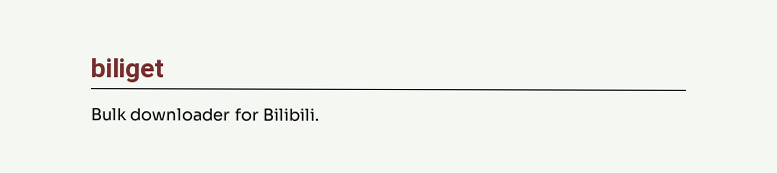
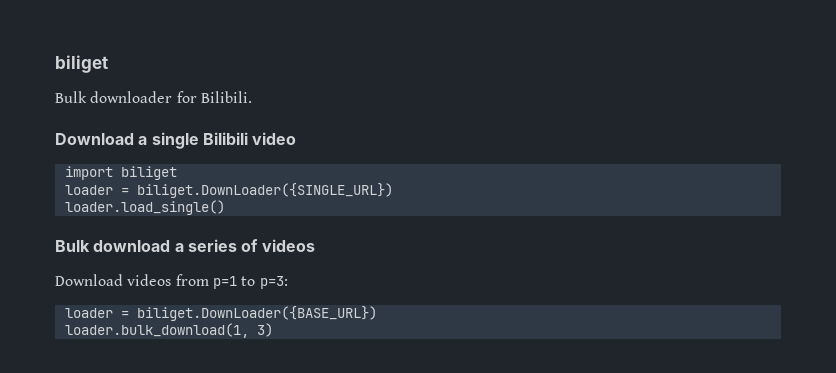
+ Download a single Bilibili video
+ import biliget
+ loader = biliget.DownLoader({SINGLE_URL})
+ loader.load_single()
+ Bulk download a series of videos
+ Download videos from p=1 to p=3:
+ loader = biliget.DownLoader({BASE_URL})
+ loader.bulk_download(1, 3)

